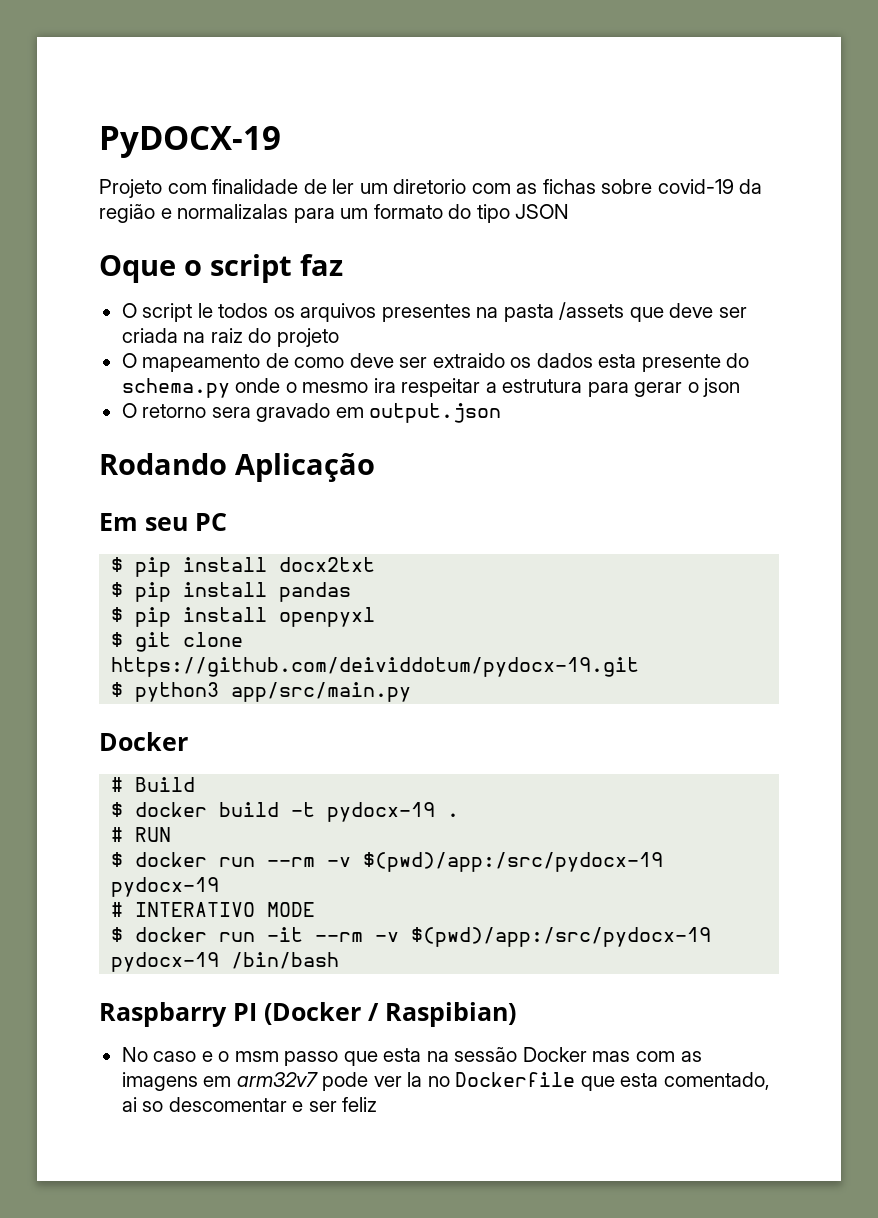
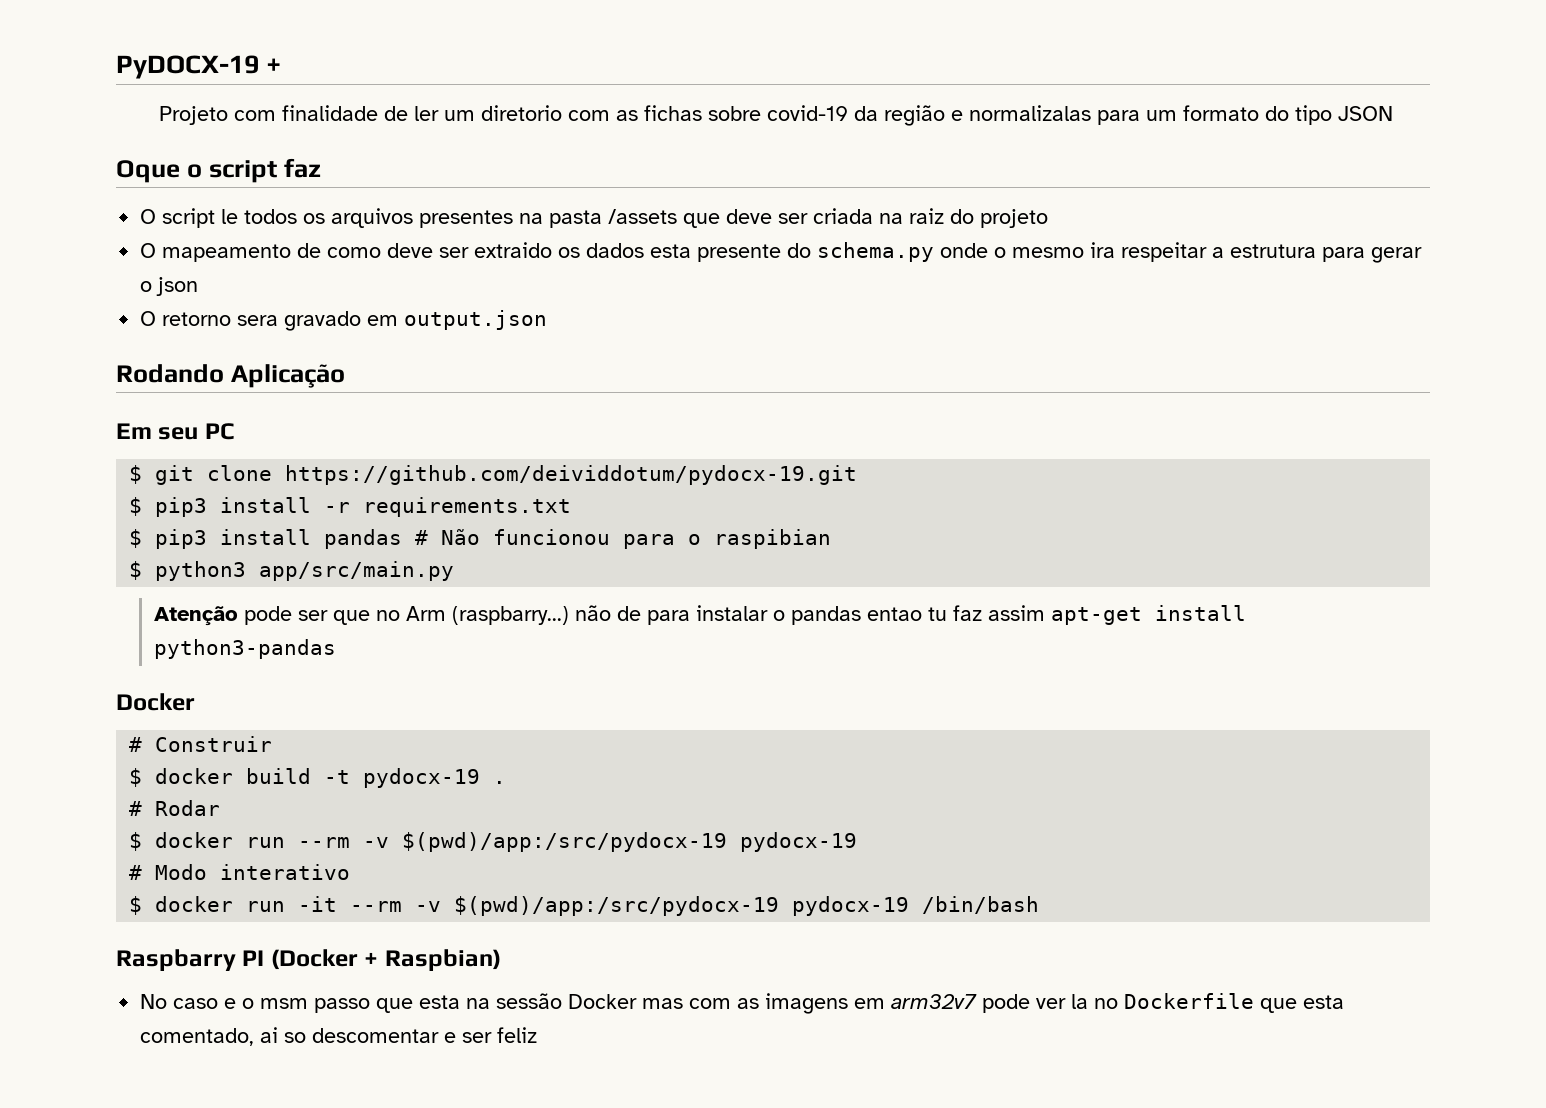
- PyDOCX-19
+ PyDOCX-19 +
- $ pip install docx2txt
- $ pip install pandas
- $ pip install openpyxl
  $ git clone https://github.com/deividdotum/pydocx-19.git
+ $ pip3 install -r requirements.txt
+ $ pip3 install pandas # Não funcionou para o raspibian
  $ python3 app/src/main.py
+ Atenção pode ser que no Arm (raspbarry...) não de para instalar o pandas entao tu faz assim apt-get install python3-pandas
- # Build
+ # Construir
- # RUN
+ # Rodar
- # INTERATIVO MODE
+ # Modo interativo
- Raspbarry PI (Docker / Raspibian)
+ Raspbarry PI (Docker + Raspbian)

